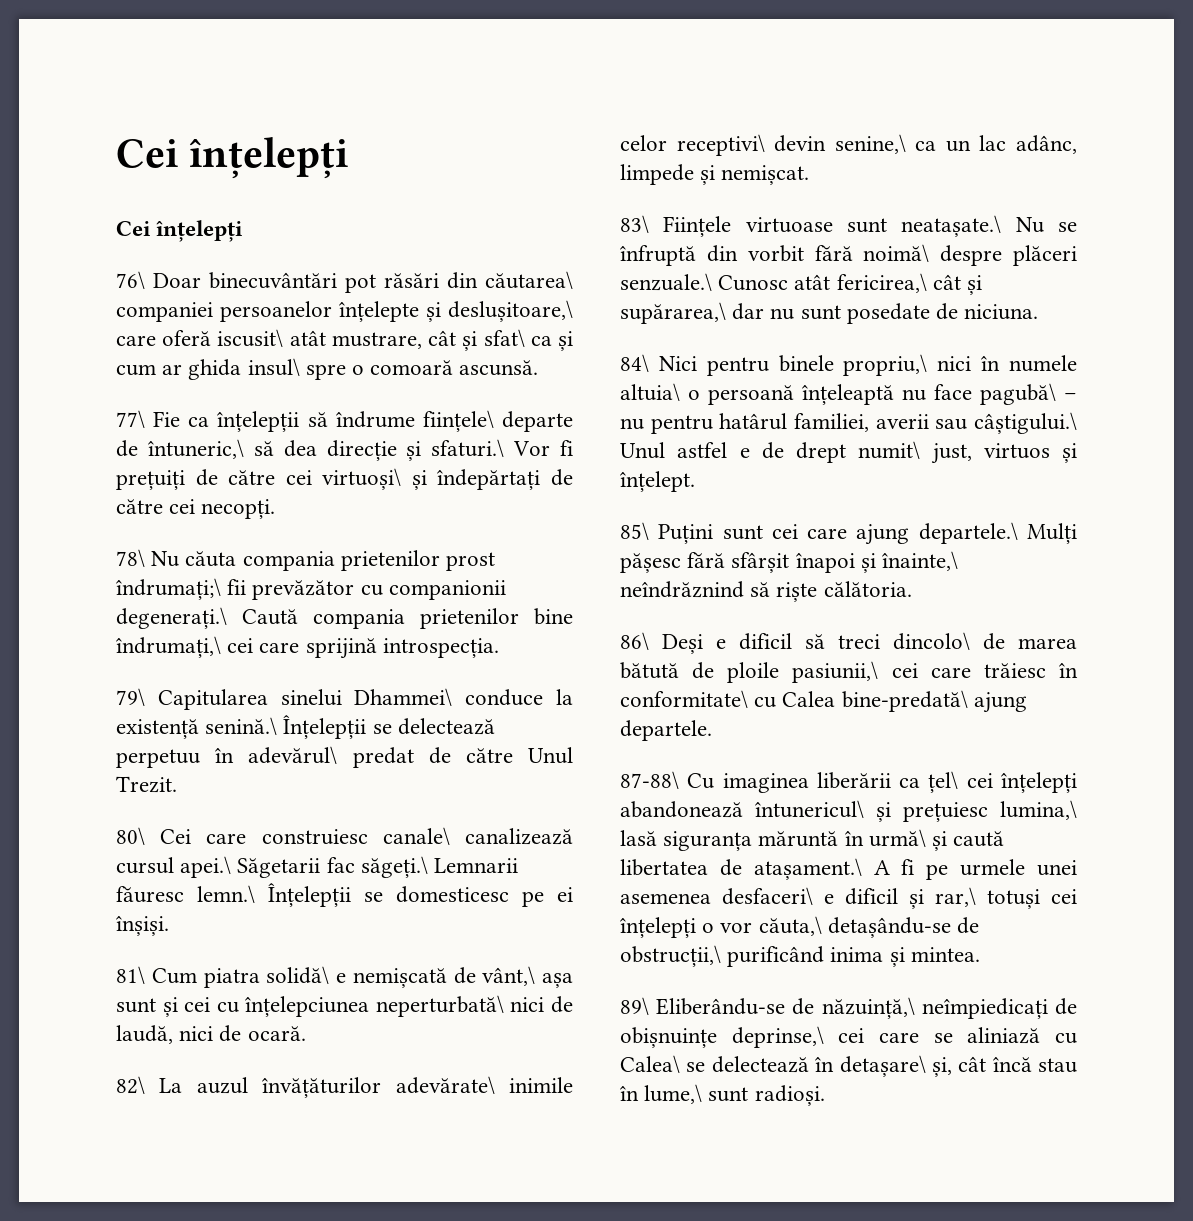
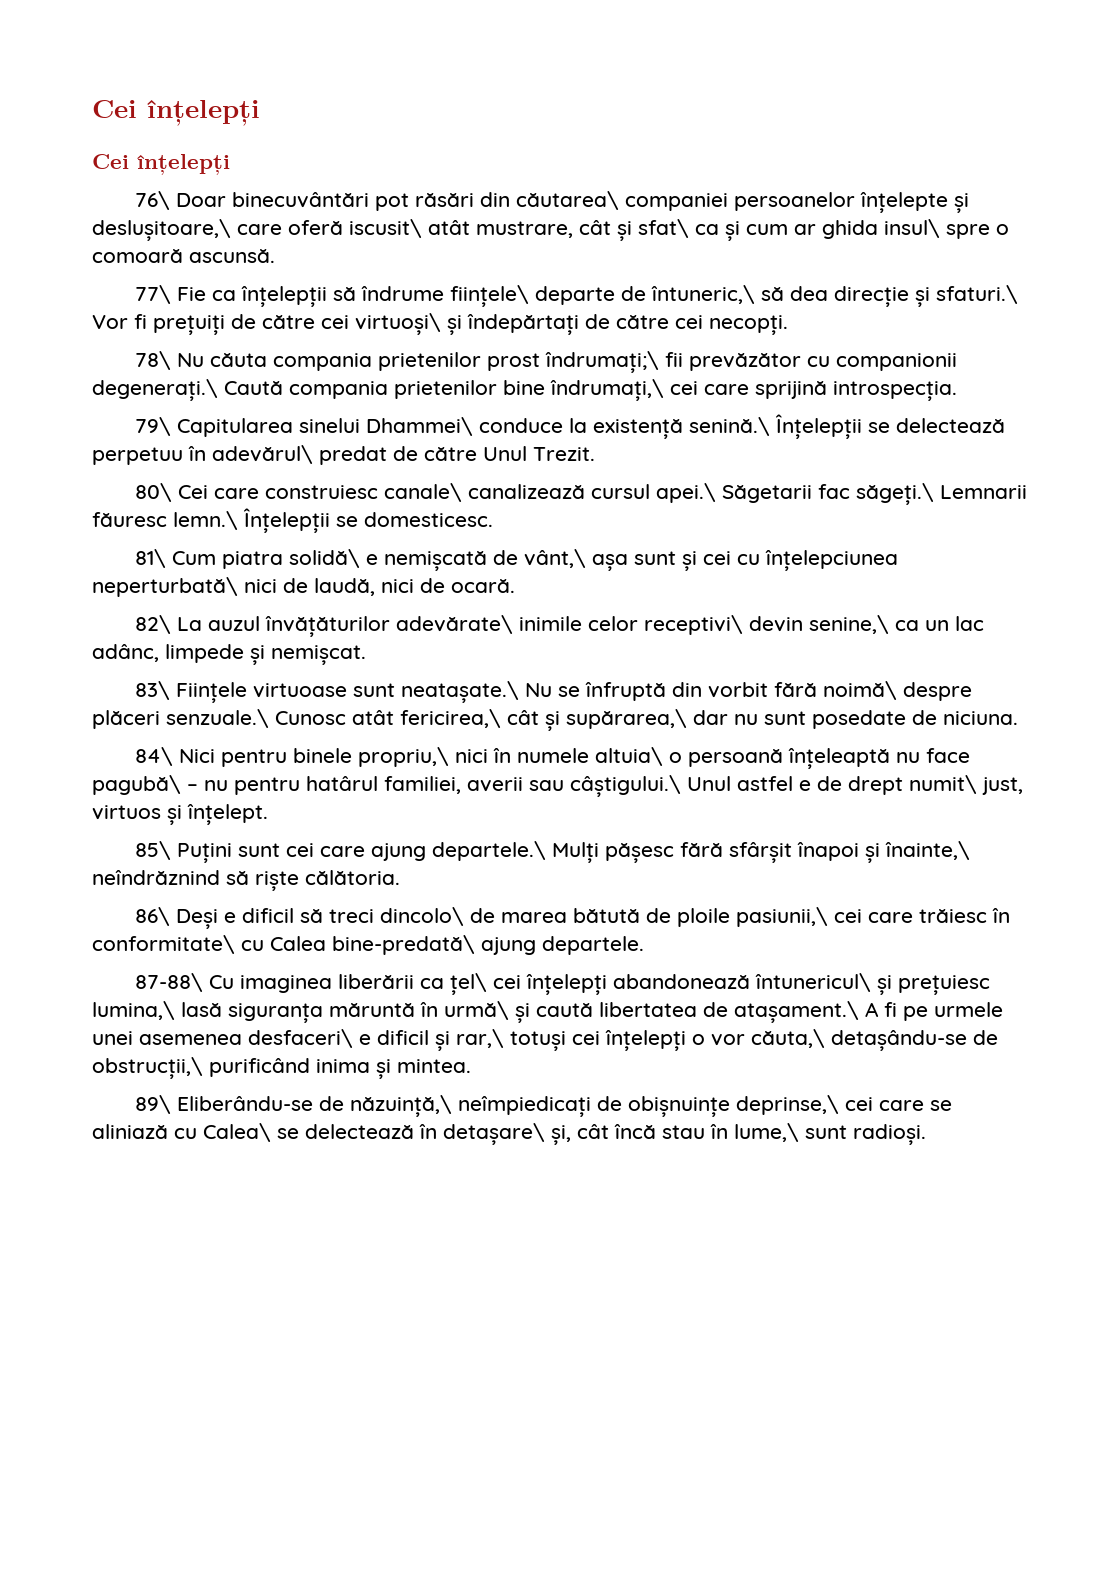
- 80\ Cei care construiesc canale\ canalizează cursul apei.\ Săgetarii fac săgeți.\ Lemnarii făuresc lemn.\ Înțelepții se domesticesc pe ei înșiși.
+ 80\ Cei care construiesc canale\ canalizează cursul apei.\ Săgetarii fac săgeți.\ Lemnarii făuresc lemn.\ Înțelepții se domesticesc.

